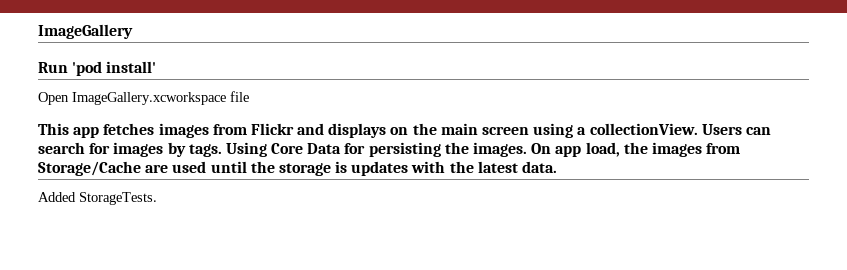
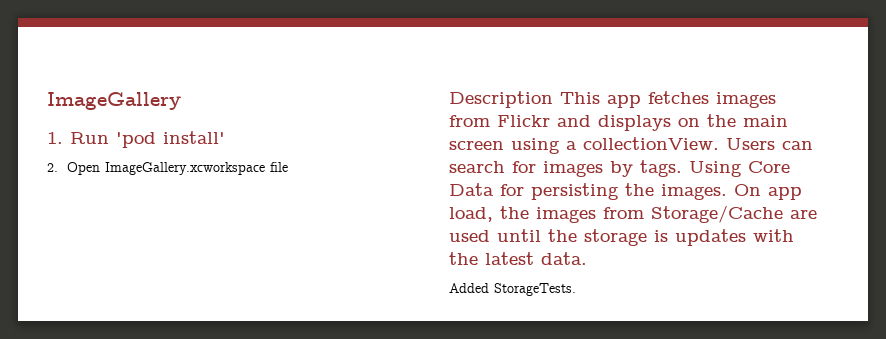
- Run 'pod install'
+ 1. Run 'pod install'
- Open ImageGallery.xcworkspace file
+ 2. Open ImageGallery.xcworkspace file
- This app fetches images from Flickr and displays on the main screen using a collectionView.
+ Description This app fetches images from Flickr and displays on the main screen using a collectionView.

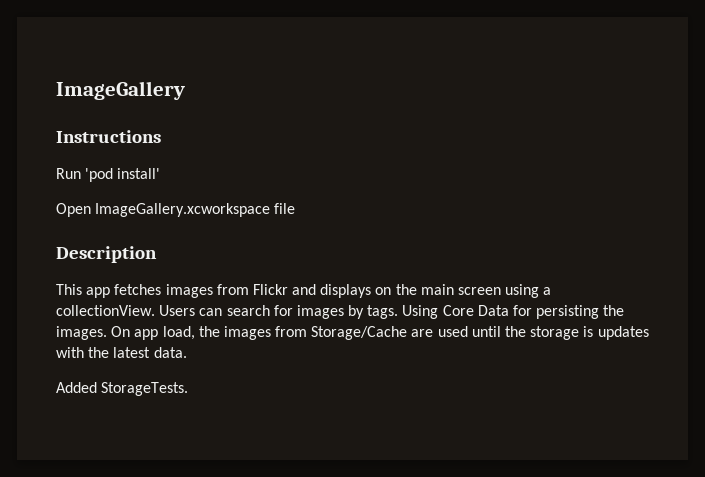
- 1. Run 'pod install'
+ Instructions
+ Run 'pod install'
- 2. Open ImageGallery.xcworkspace file
+ Open ImageGallery.xcworkspace file
- Description This app fetches images from Flickr and displays on the main screen using a collectionView.
+ Description
+ This app fetches images from Flickr and displays on the main screen using a collectionView.

